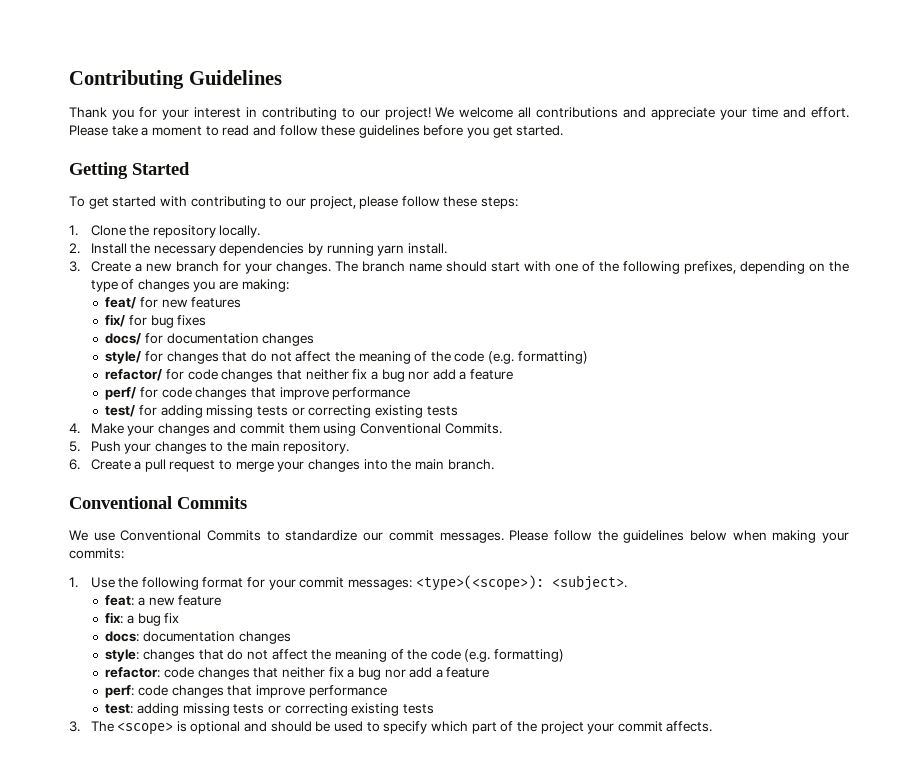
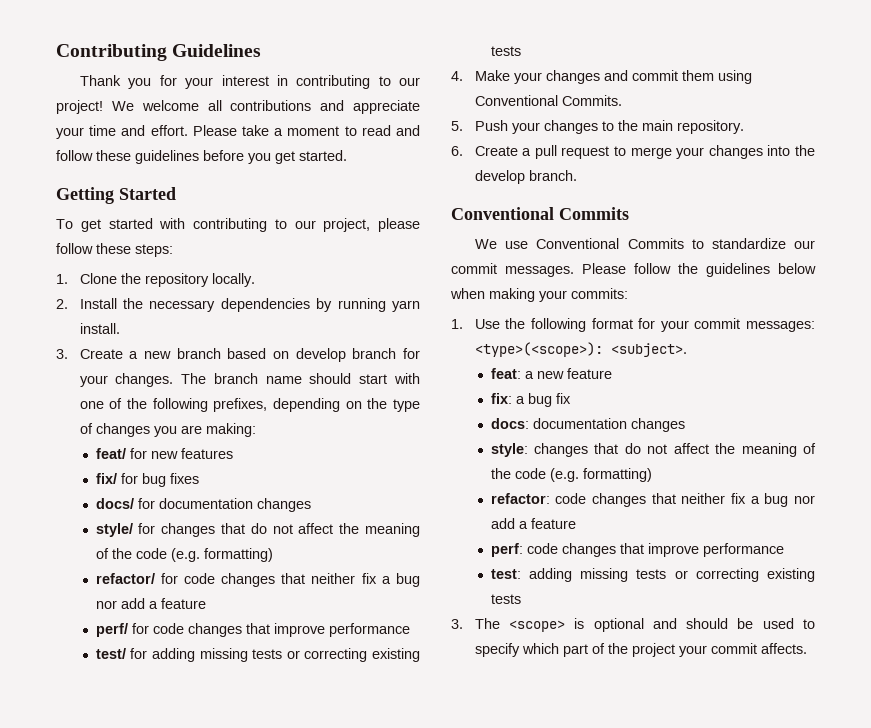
- 3. Create a new branch for your changes.
+ 3. Create a new branch based on develop branch for your changes.
- 6. Create a pull request to merge your changes into the main branch.
+ 6. Create a pull request to merge your changes into the develop branch.

